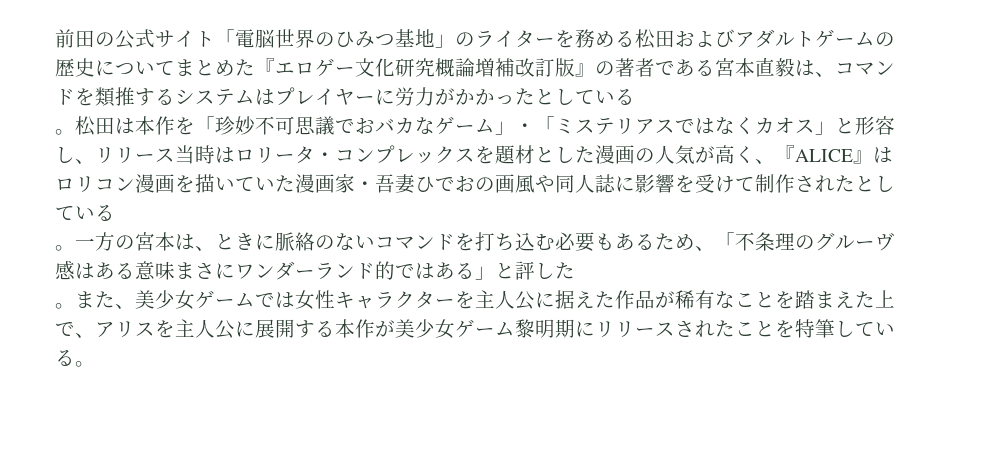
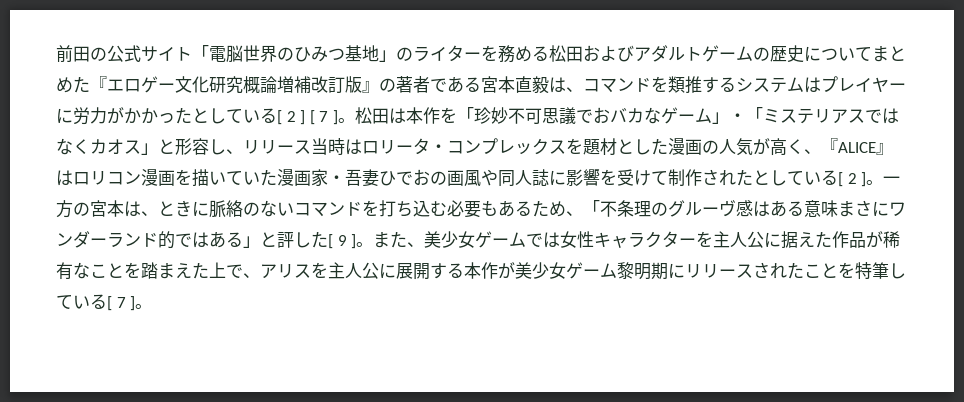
- 前田の公式サイト「電脳世界のひみつ基地」のライターを務める松田およびアダルトゲームの歴史についてまとめた『エロゲー文化研究概論増補改訂版』の著者である宮本直毅は、コマンドを類推するシステムはプレイヤーに労力がかかったとしている
- 。
+ 前田の公式サイト「電脳世界のひみつ基地」のライターを務める松田およびアダルトゲームの歴史についてまとめた『エロゲー文化研究概論増補改訂版』の著者である宮本直毅は、コマンドを類推するシステムはプレイヤーに労力がかかったとしている[ 2 ] [ 7 ]。
- 松田は本作を「珍妙不可思議でおバカなゲーム」・「ミステリアスではなくカオス」と形容し、リリース当時はロリータ・コンプレックスを題材とした漫画の人気が高く、『ALICE』はロリコン漫画を描いていた漫画家・吾妻ひでおの画風や同人誌に影響を受けて制作されたとしている
- 。
+ 松田は本作を「珍妙不可思議でおバカなゲーム」・「ミステリアスではなくカオス」と形容し、リリース当時はロリータ・コンプレックスを題材とした漫画の人気が高く、『ALICE』はロリコン漫画を描いていた漫画家・吾妻ひでおの画風や同人誌に影響を受けて制作されたとしている[ 2 ]。
- 一方の宮本は、ときに脈絡のないコマンドを打ち込む必要もあるため、「不条理のグルーヴ感はある意味まさにワンダーランド的ではある」と評した
- 。
+ 一方の宮本は、ときに脈絡のないコマンドを打ち込む必要もあるため、「不条理のグルーヴ感はある意味まさにワンダーランド的ではある」と評した[ 9 ]。
- また、美少女ゲームでは女性キャラクターを主人公に据えた作品が稀有なことを踏まえた上で、アリスを主人公に展開する本作が美少女ゲーム黎明期にリリースされたことを特筆している。
+ また、美少女ゲームでは女性キャラクターを主人公に据えた作品が稀有なことを踏まえた上で、アリスを主人公に展開する本作が美少女ゲーム黎明期にリリースされたことを特筆している[ 7 ]。

